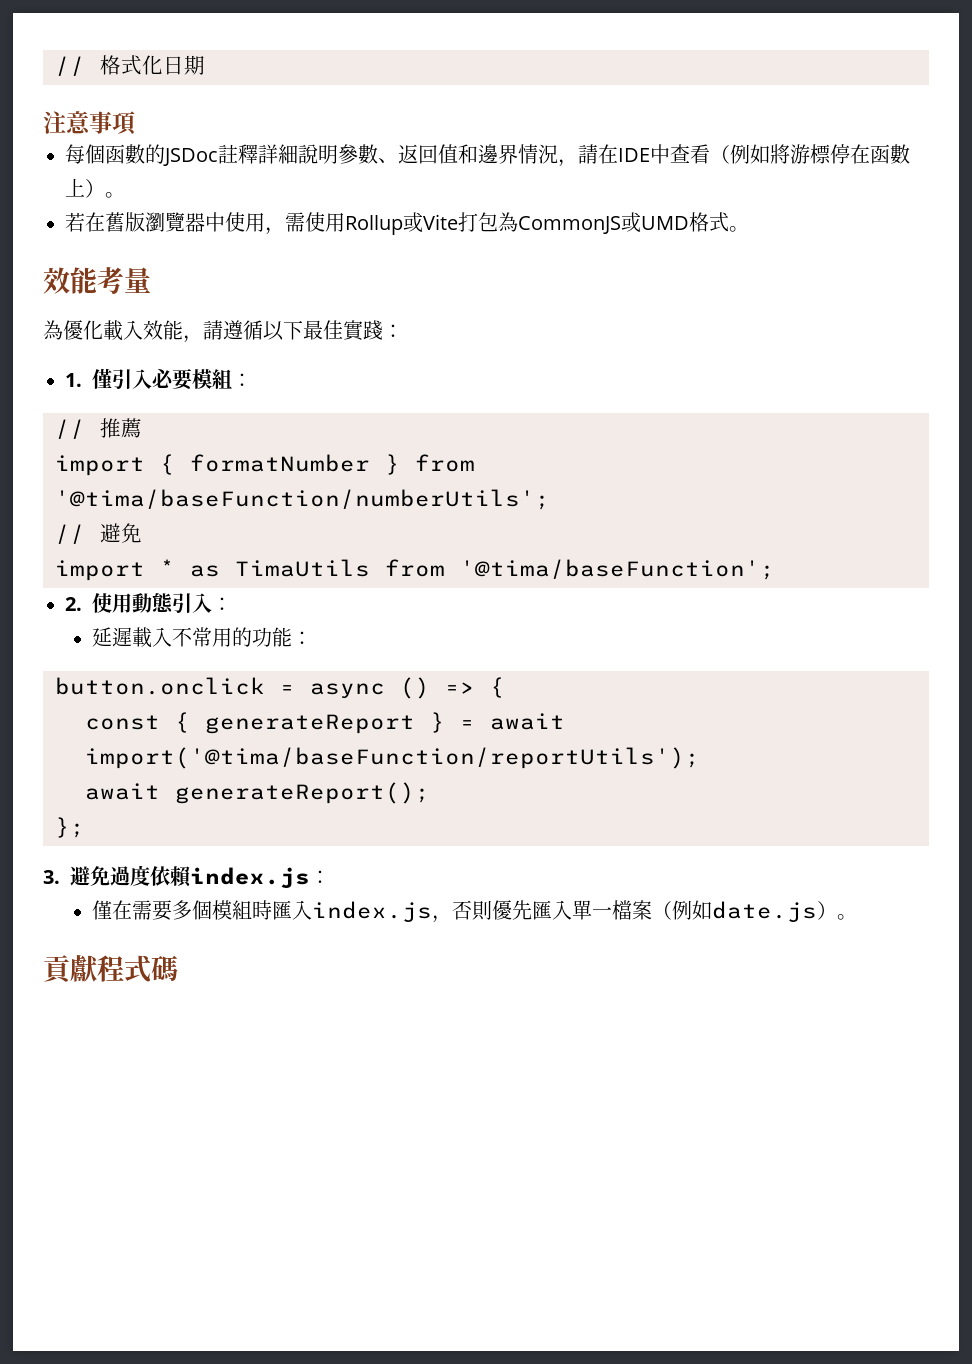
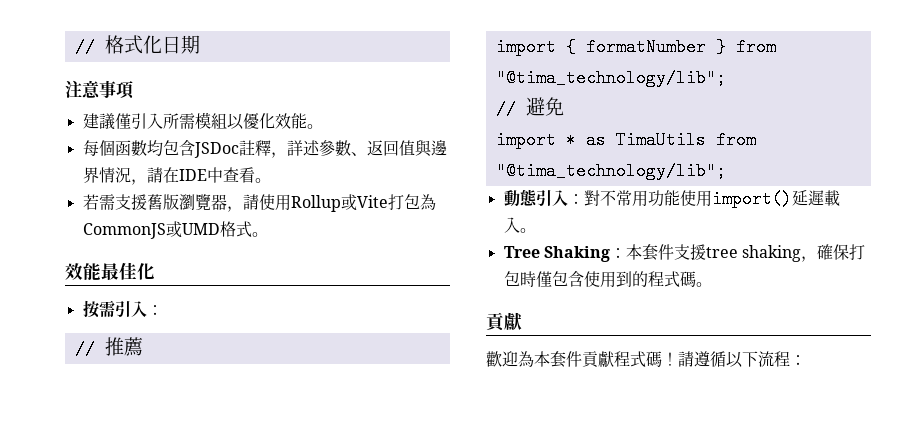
+ 建議僅引入所需模組以優化效能。
- 每個函數的JSDoc註釋詳細說明參數、返回值和邊界情況，請在IDE中查看（例如將游標停在函數上）。
+ 每個函數均包含JSDoc註釋，詳述參數、返回值與邊界情況，請在IDE中查看。
- 若在舊版瀏覽器中使用，需使用Rollup或Vite打包為CommonJS或UMD格式。
+ 若需支援舊版瀏覽器，請使用Rollup或Vite打包為CommonJS或UMD格式。
- 效能考量
- 為優化載入效能，請遵循以下最佳實踐：
- 1.僅引入必要模組：
+ 效能最佳化
+ 按需引入：
- import { formatNumber } from '@tima/baseFunction/numberUtils';
+ import { formatNumber } from "@tima_technology/lib";
- import * as TimaUtils from '@tima/baseFunction';
- 2.使用動態引入：
- 延遲載入不常用的功能：
- button.onclick = async () => {
- const { generateReport } = await import('@tima/baseFunction/reportUtils');
- await generateReport();
- };
- 3.避免過度依賴index.js：
- 僅在需要多個模組時匯入index.js，否則優先匯入單一檔案（例如date.js）。
- 貢獻程式碼
+ import * as TimaUtils from "@tima_technology/lib";
+ 動態引入：對不常用功能使用import()延遲載入。
+ Tree Shaking：本套件支援tree shaking，確保打包時僅包含使用到的程式碼。
+ 貢獻
+ 歡迎為本套件貢獻程式碼！請遵循以下流程：

